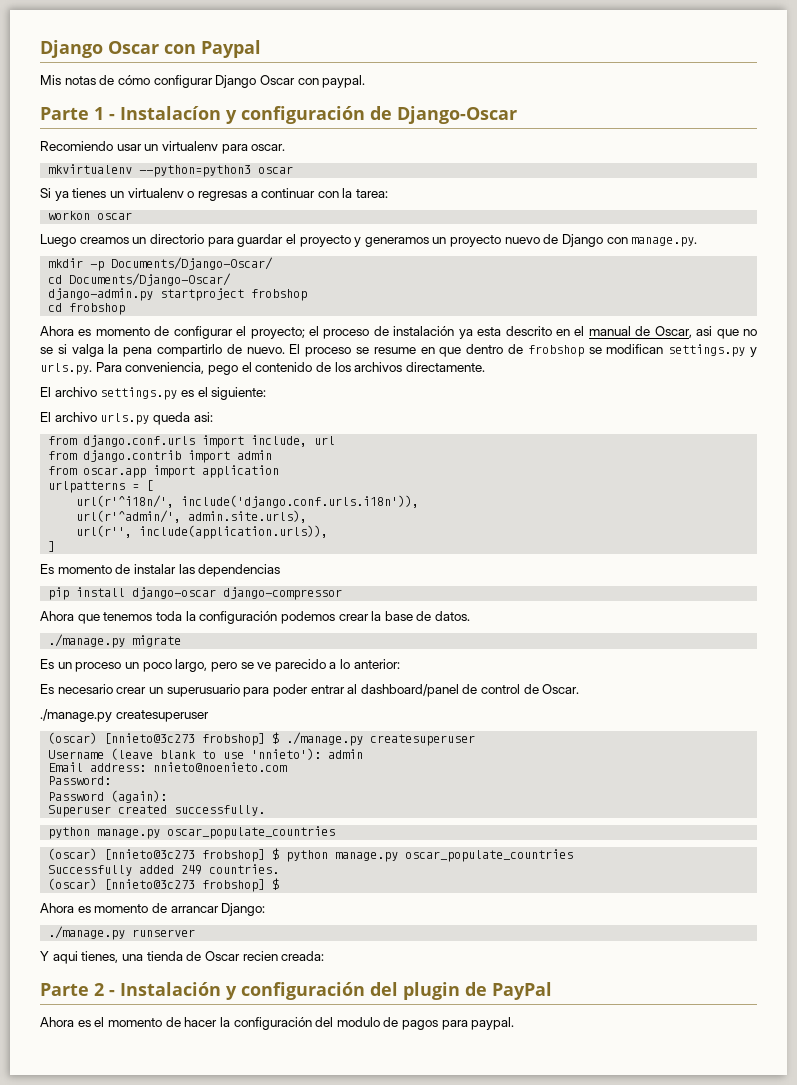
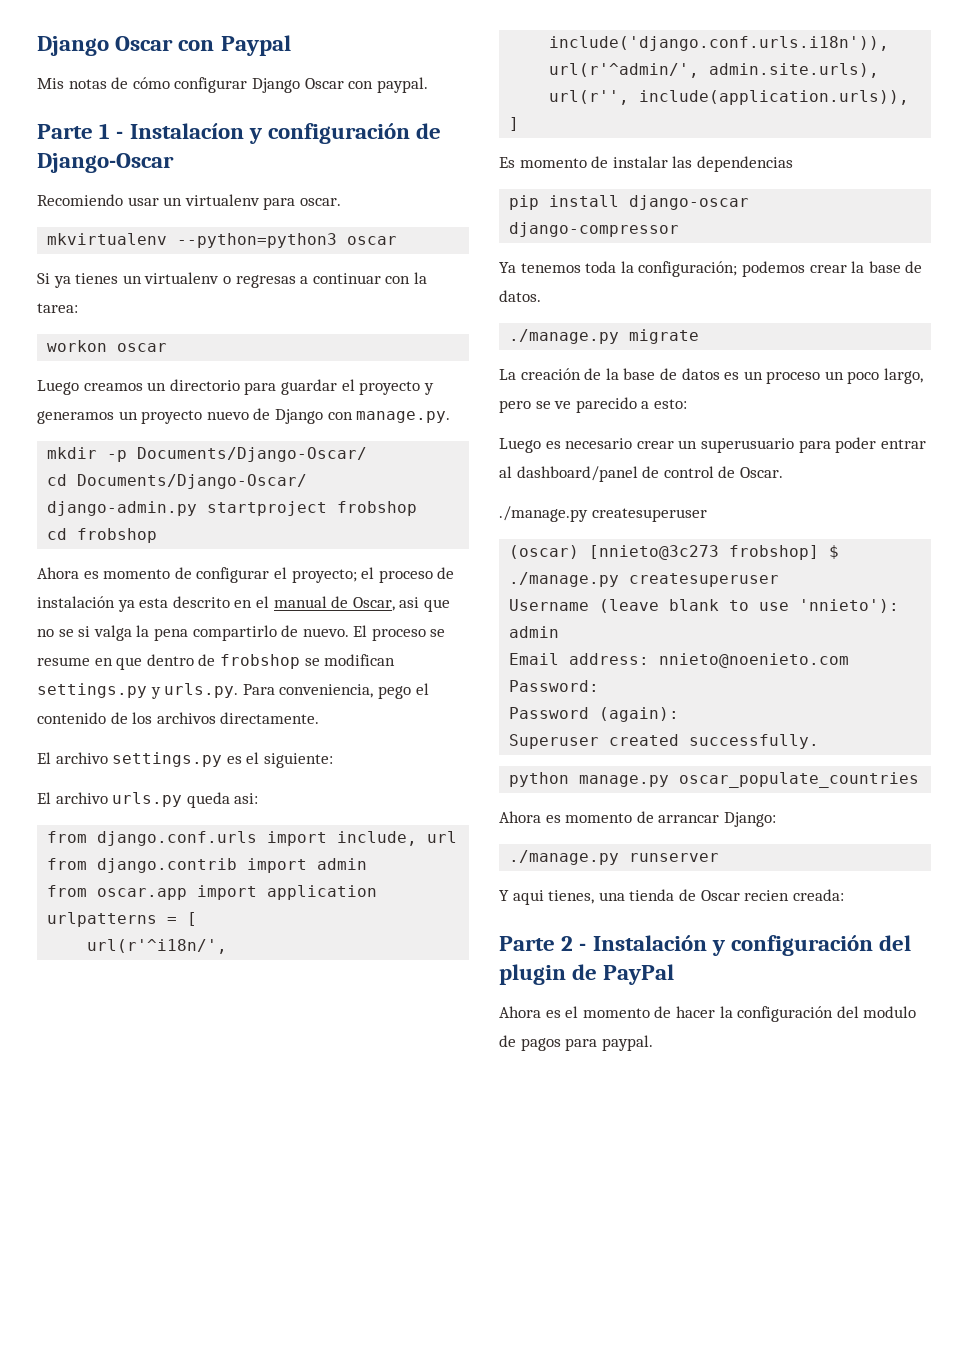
- Ahora que tenemos toda la configuración podemos crear la base de datos.
+ Ya tenemos toda la configuración; podemos crear la base de datos.
- Es un proceso un poco largo, pero se ve parecido a lo anterior:
- Es necesario crear un superusuario para poder entrar al dashboard/panel de control de Oscar.
+ La creación de la base de datos es un proceso un poco largo, pero se ve parecido a esto:
+ Luego es necesario crear un superusuario para poder entrar al dashboard/panel de control de Oscar.
- (oscar) [nnieto@3c273 frobshop] $ python manage.py oscar_populate_countries
- Successfully added 249 countries.
- (oscar) [nnieto@3c273 frobshop] $

